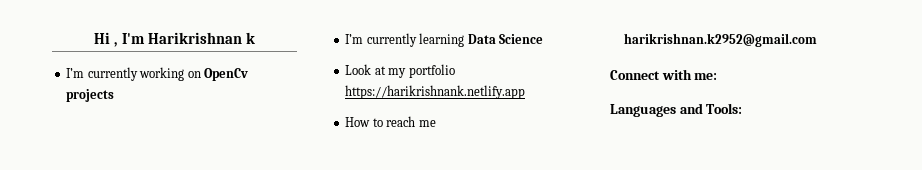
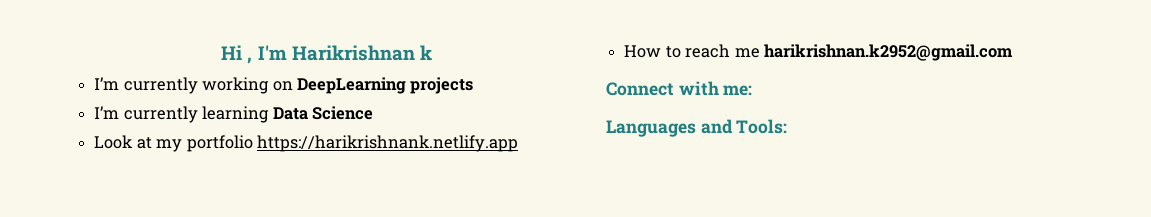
- I’m currently working on OpenCv projects
+ I’m currently working on DeepLearning projects

